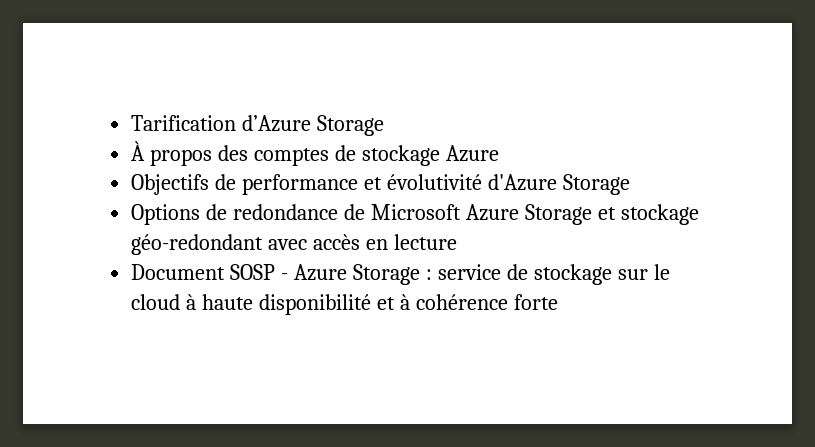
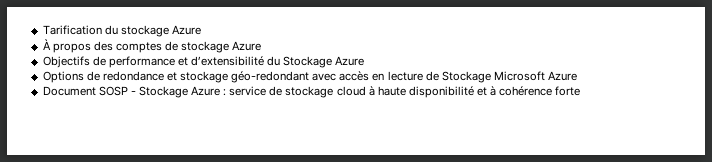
- Tarification d’Azure Storage
+ Tarification du stockage Azure
- Objectifs de performance et évolutivité d'Azure Storage
+ Objectifs de performance et d’extensibilité du Stockage Azure
- Options de redondance de Microsoft Azure Storage et stockage géo-redondant avec accès en lecture
+ Options de redondance et stockage géo-redondant avec accès en lecture de Stockage Microsoft Azure
- Document SOSP - Azure Storage : service de stockage sur le cloud à haute disponibilité et à cohérence forte
+ Document SOSP - Stockage Azure : service de stockage cloud à haute disponibilité et à cohérence forte

